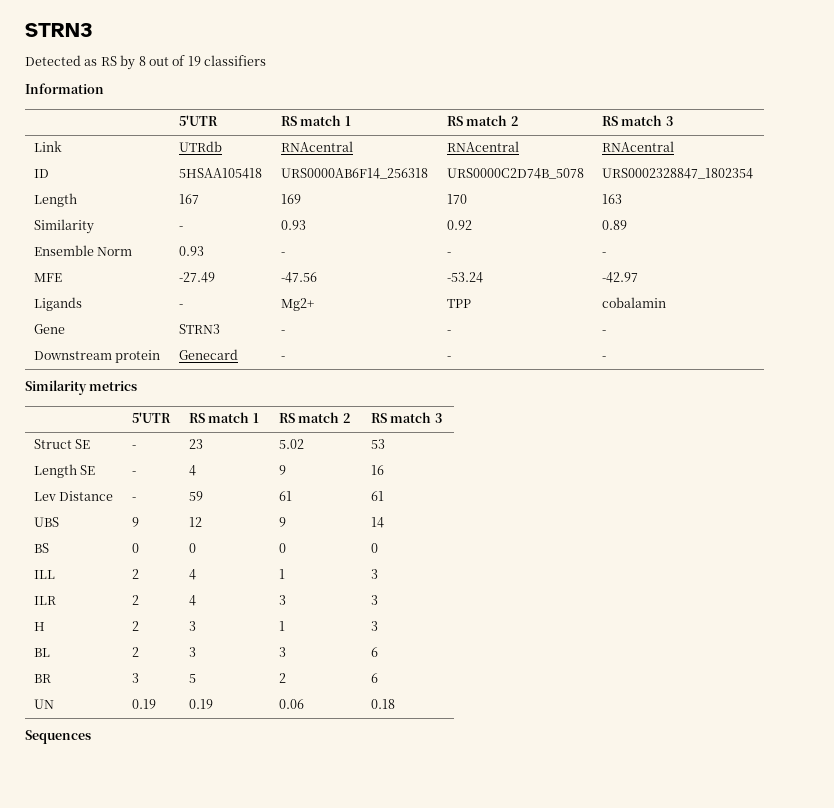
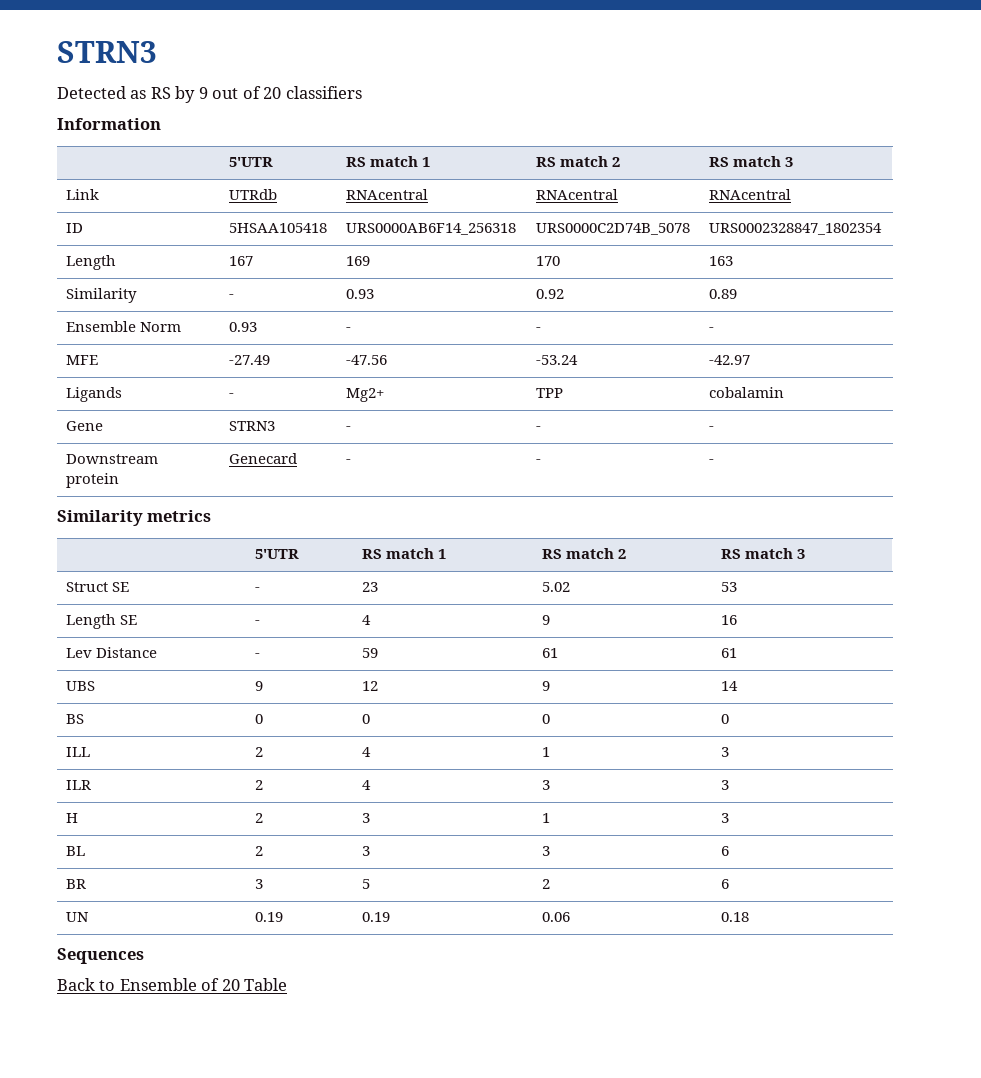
- Detected as RS by 8 out of 19 classifiers
+ Detected as RS by 9 out of 20 classifiers
+ Back to Ensemble of 20 Table

